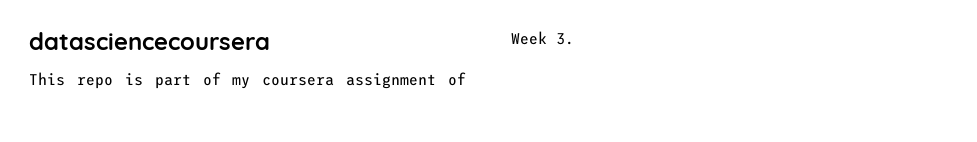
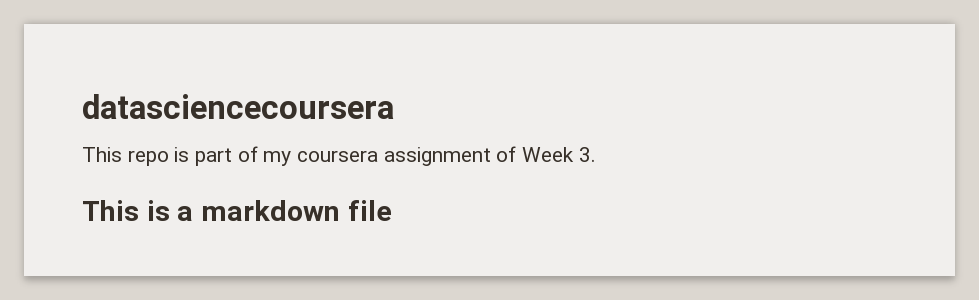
+ This is a markdown file

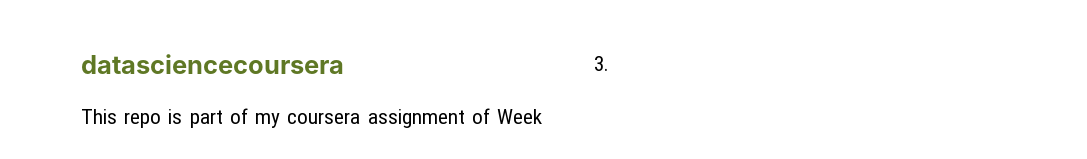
- This is a markdown file

